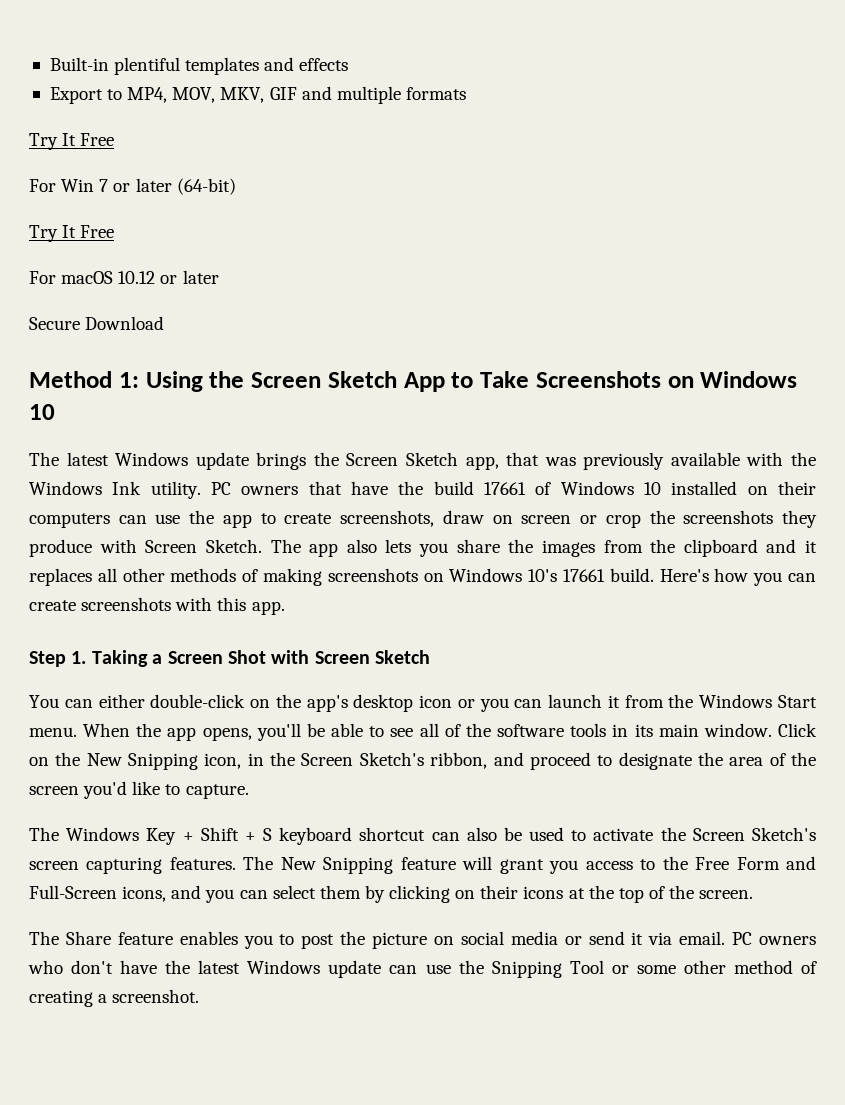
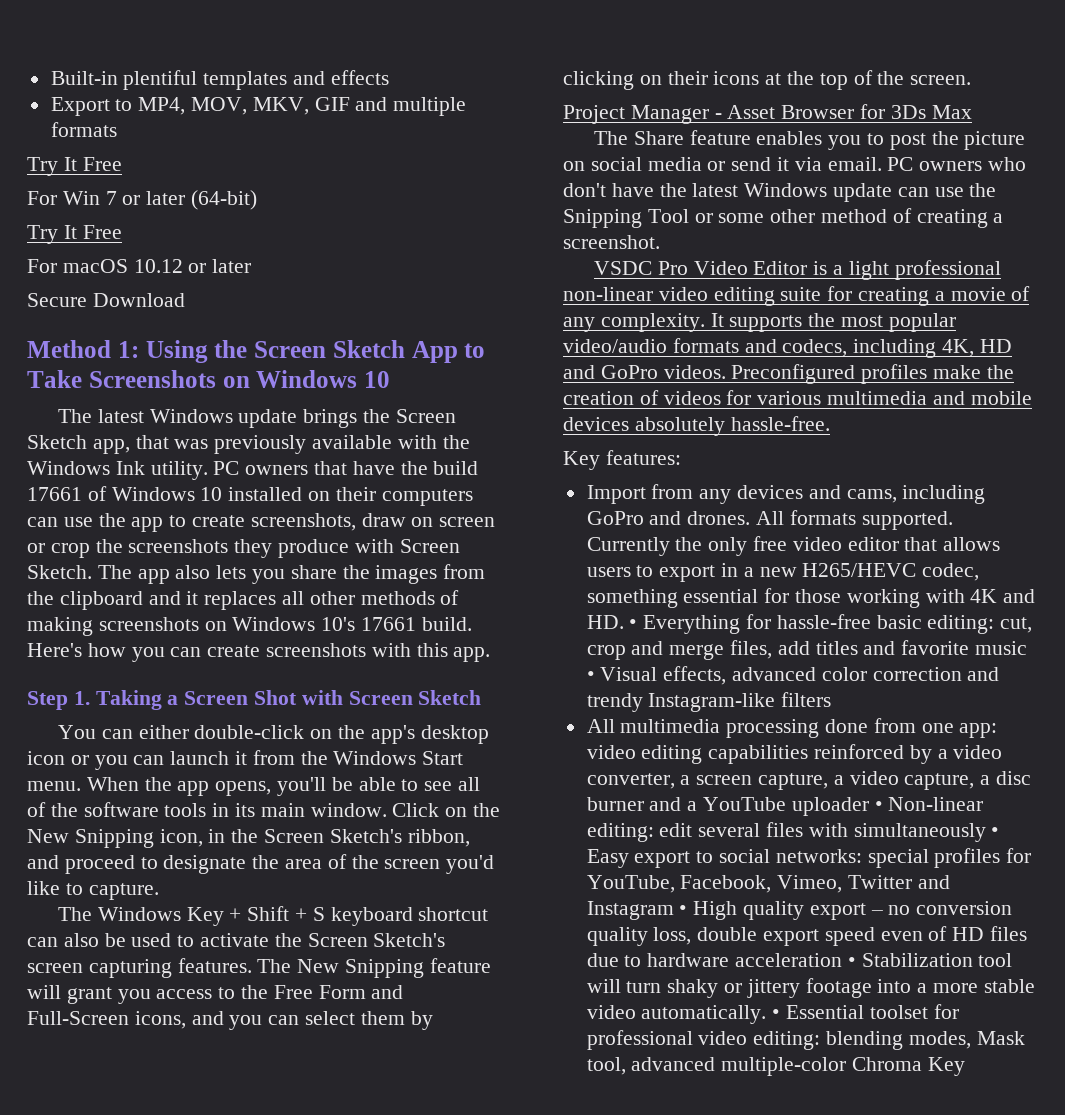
+ Project Manager - Asset Browser for 3Ds Max
+ VSDC Pro Video Editor is a light professional non-linear video editing suite for creating a movie of any complexity. It supports the most popular video/audio formats and codecs, including 4K, HD and GoPro videos. Preconfigured profiles make the creation of videos for various multimedia and mobile devices absolutely hassle-free.
+ Key features:
+ Import from any devices and cams, including GoPro and drones. All formats supported. Сurrently the only free video editor that allows users to export in a new H265/HEVC codec, something essential for those working with 4K and HD. • Everything for hassle-free basic editing: cut, crop and merge files, add titles and favorite music • Visual effects, advanced color correction and trendy Instagram-like filters
+ All multimedia processing done from one app: video editing capabilities reinforced by a video converter, a screen capture, a video capture, a disc burner and a YouTube uploader • Non-linear editing: edit several files with simultaneously • Easy export to social networks: special profiles for YouTube, Facebook, Vimeo, Twitter and Instagram • High quality export – no conversion quality loss, double export speed even of HD files due to hardware acceleration • Stabilization tool will turn shaky or jittery footage into a more stable video automatically. • Essential toolset for professional video editing: blending modes, Mask tool, advanced multiple-color Chroma Key

